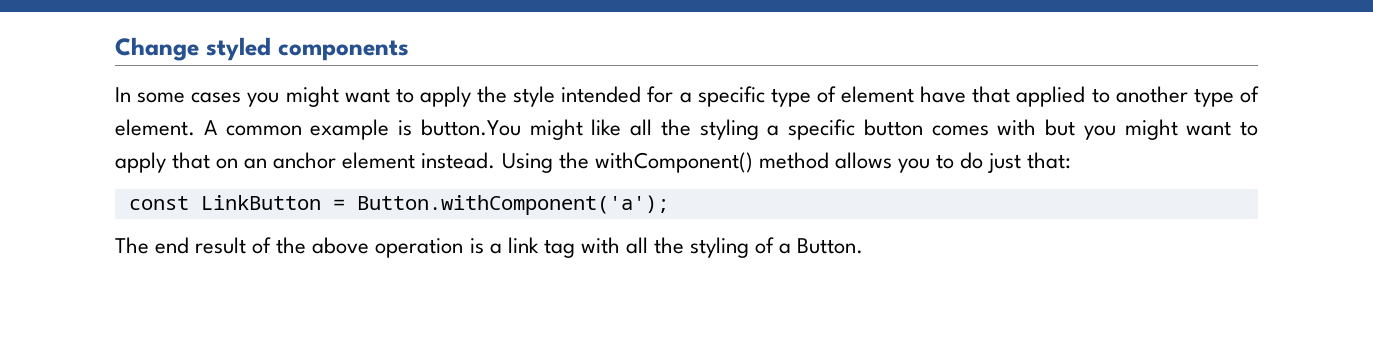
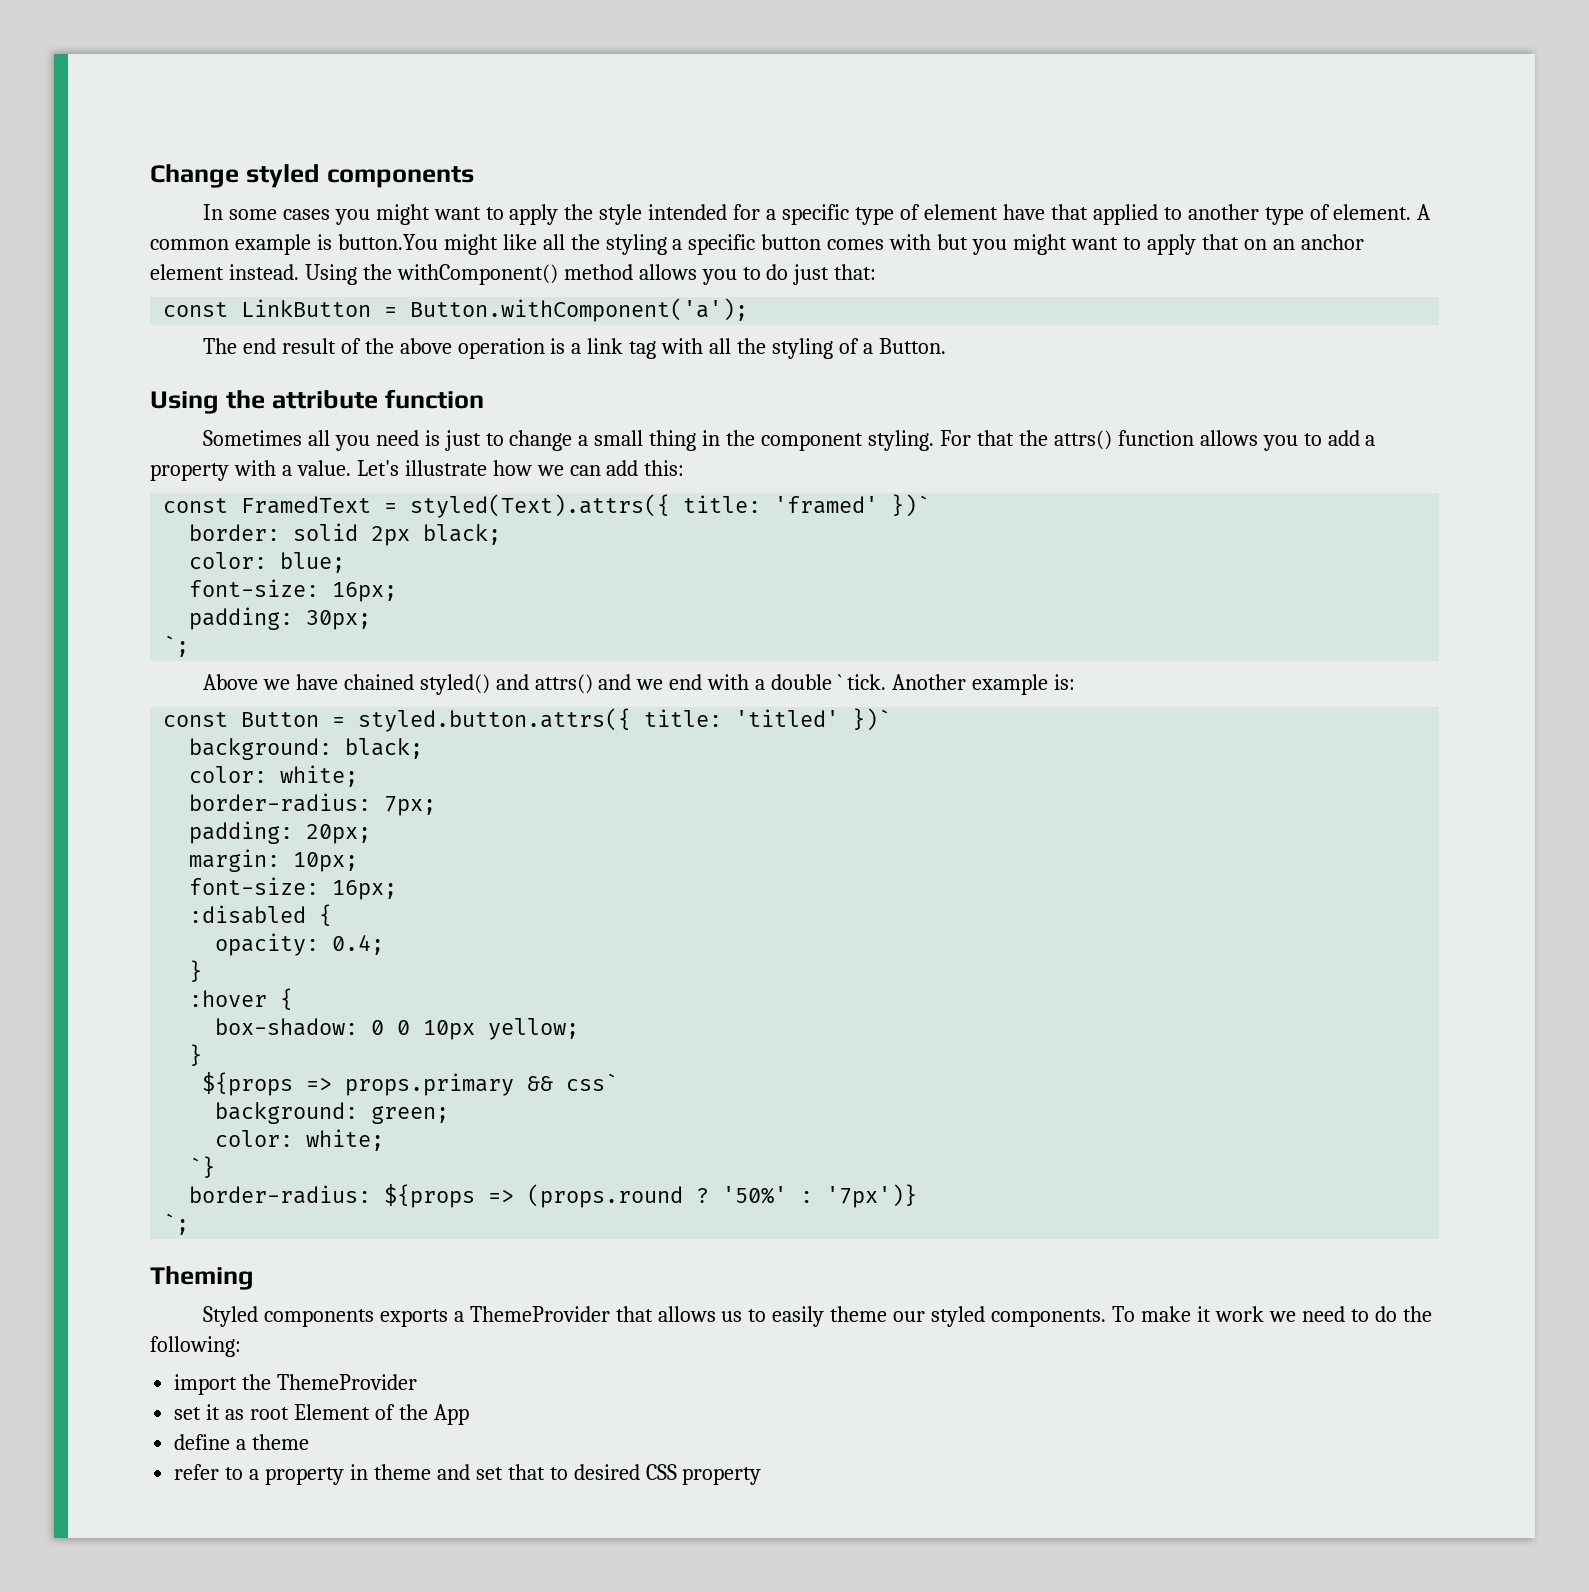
+ Using the attribute function
+ Sometimes all you need is just to change a small thing in the component styling. For that the attrs() function allows you to add a property with a value. Let's illustrate how we can add this:
+ const FramedText = styled(Text).attrs({ title: 'framed' })`
+ border: solid 2px black;
+ color: blue;
+ font-size: 16px;
+ padding: 30px;
+ `;
+ Above we have chained styled() and attrs() and we end with a double ` tick. Another example is:
+ const Button = styled.button.attrs({ title: 'titled' })`
+ background: black;
+ color: white;
+ border-radius: 7px;
+ padding: 20px;
+ margin: 10px;
+ font-size: 16px;
+ :disabled {
+ opacity: 0.4;
+ }
+ :hover {
+ box-shadow: 0 0 10px yellow;
+ }
+ ${props => props.primary && css`
+ background: green;
+ color: white;
+ `}
+ border-radius: ${props => (props.round ? '50%' : '7px')}
+ `;
+ Theming
+ Styled components exports a ThemeProvider that allows us to easily theme our styled components. To make it work we need to do the following:
+ import the ThemeProvider
+ set it as root Element of the App
+ define a theme
+ refer to a property in theme and set that to desired CSS property

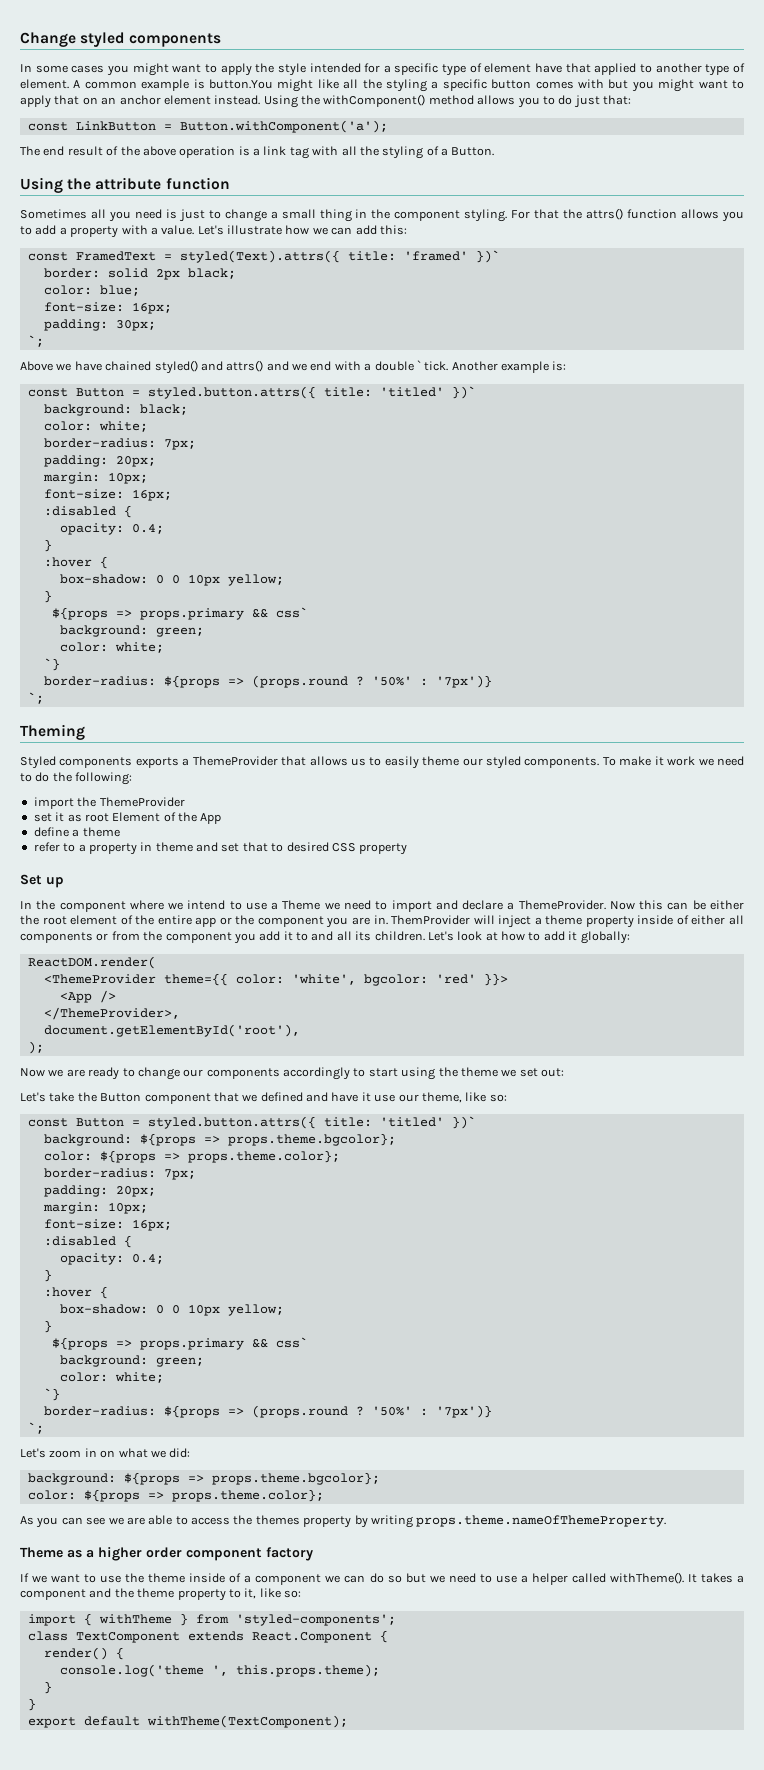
+ Set up
+ In the component where we intend to use a Theme we need to import and declare a ThemeProvider. Now this can be either the root element of the entire app or the component you are in. ThemProvider will inject a theme property inside of either all components or from the component you add it to and all its children. Let's look at how to add it globally:
+ ReactDOM.render(
+ <ThemeProvider theme={{ color: 'white', bgcolor: 'red' }}>
+ <App />
+ </ThemeProvider>,
+ document.getElementById('root'),
+ );
+ Now we are ready to change our components accordingly to start using the theme we set out:
+ Let's take the Button component that we defined and have it use our theme, like so:
+ const Button = styled.button.attrs({ title: 'titled' })`
+ background: ${props => props.theme.bgcolor};
+ color: ${props => props.theme.color};
+ border-radius: 7px;
+ padding: 20px;
+ margin: 10px;
+ font-size: 16px;
+ :disabled {
+ opacity: 0.4;
+ }
+ :hover {
+ box-shadow: 0 0 10px yellow;
+ }
+ ${props => props.primary && css`
+ background: green;
+ color: white;
+ `}
+ border-radius: ${props => (props.round ? '50%' : '7px')}
+ `;
+ Let's zoom in on what we did:
+ background: ${props => props.theme.bgcolor};
+ color: ${props => props.theme.color};
+ As you can see we are able to access the themes property by writing props.theme.nameOfThemeProperty.
+ Theme as a higher order component factory
+ If we want to use the theme inside of a component we can do so but we need to use a helper called withTheme(). It takes a component and the theme property to it, like so:
+ import { withTheme } from 'styled-components';
+ class TextComponent extends React.Component {
+ render() {
+ console.log('theme ', this.props.theme);
+ }
+ }
+ export default withTheme(TextComponent);

